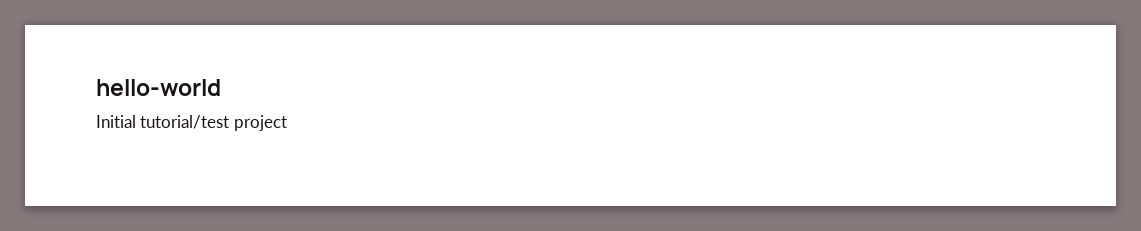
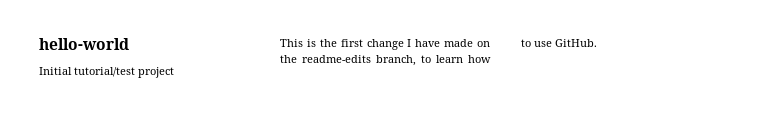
+ This is the first change I have made on the readme-edits branch, to learn how to use GitHub.

